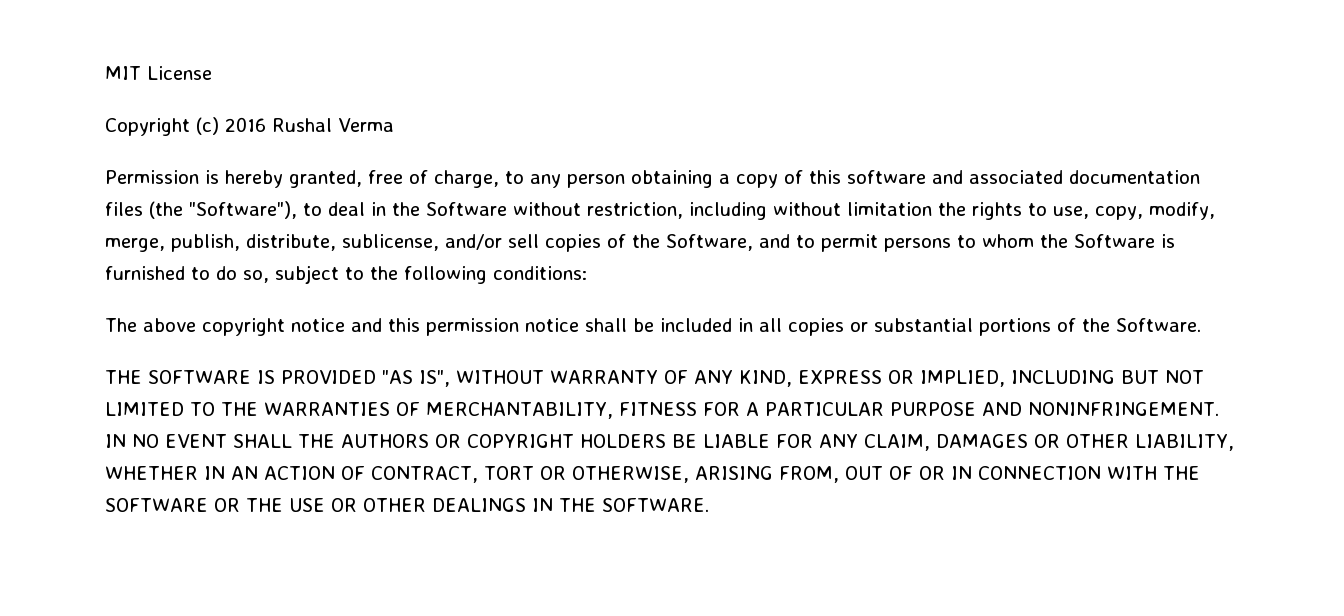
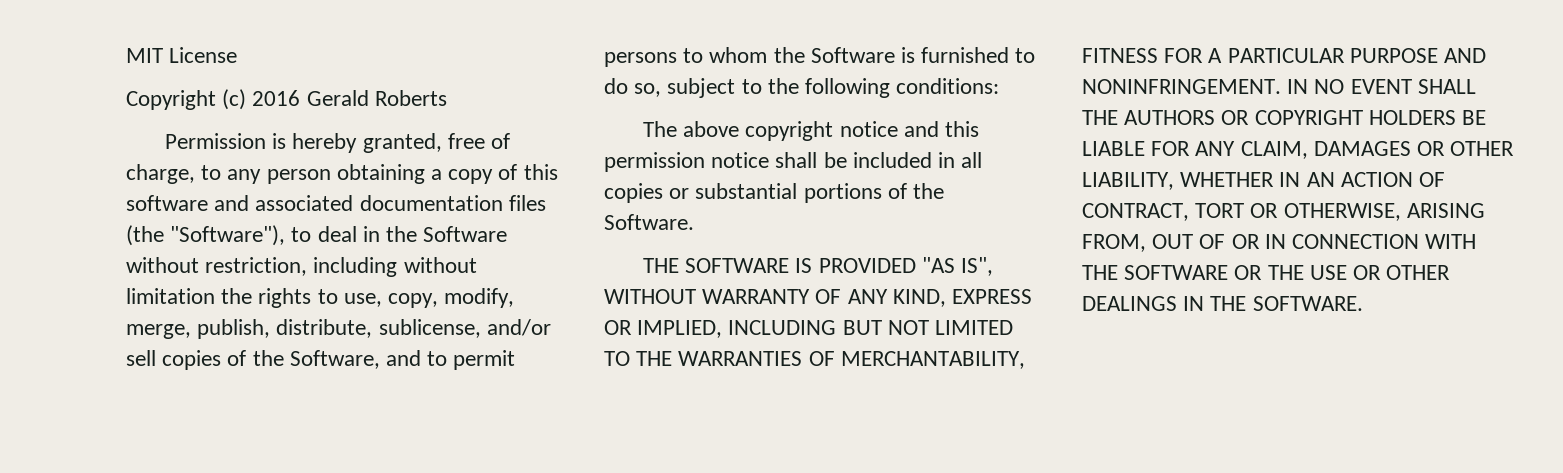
- Copyright (c) 2016 Rushal Verma
+ Copyright (c) 2016 Gerald Roberts

